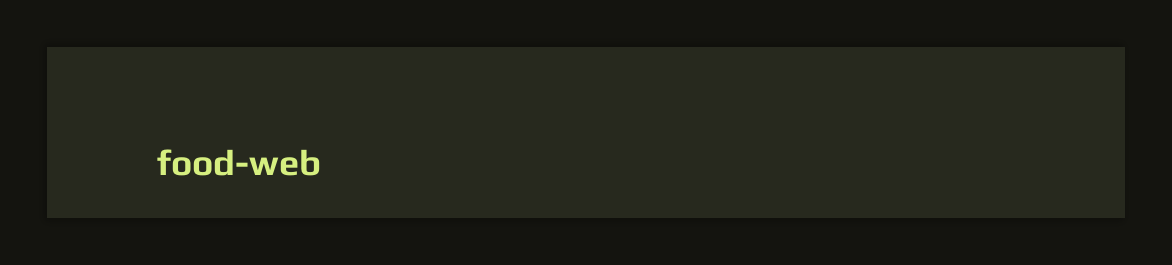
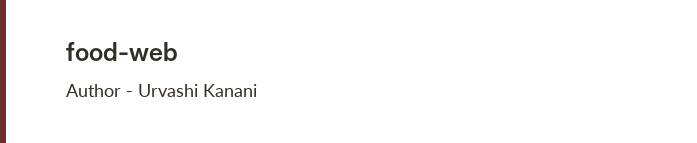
+ Author - Urvashi Kanani

